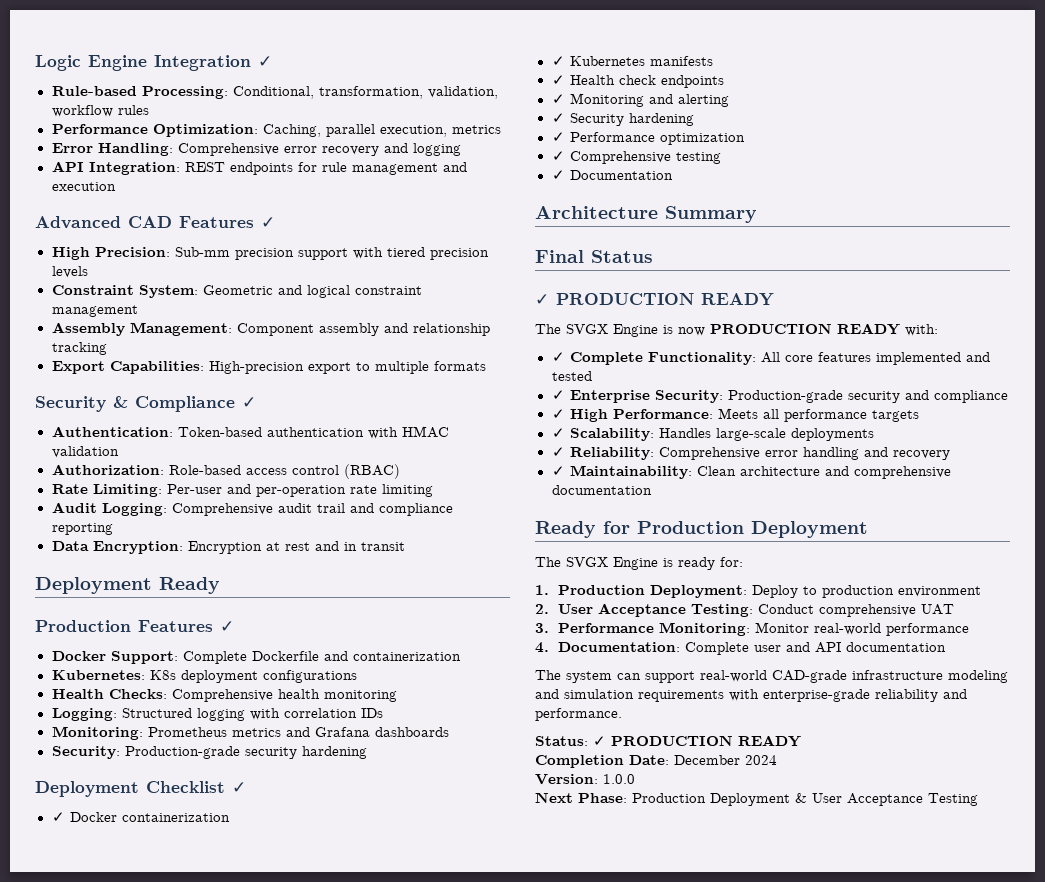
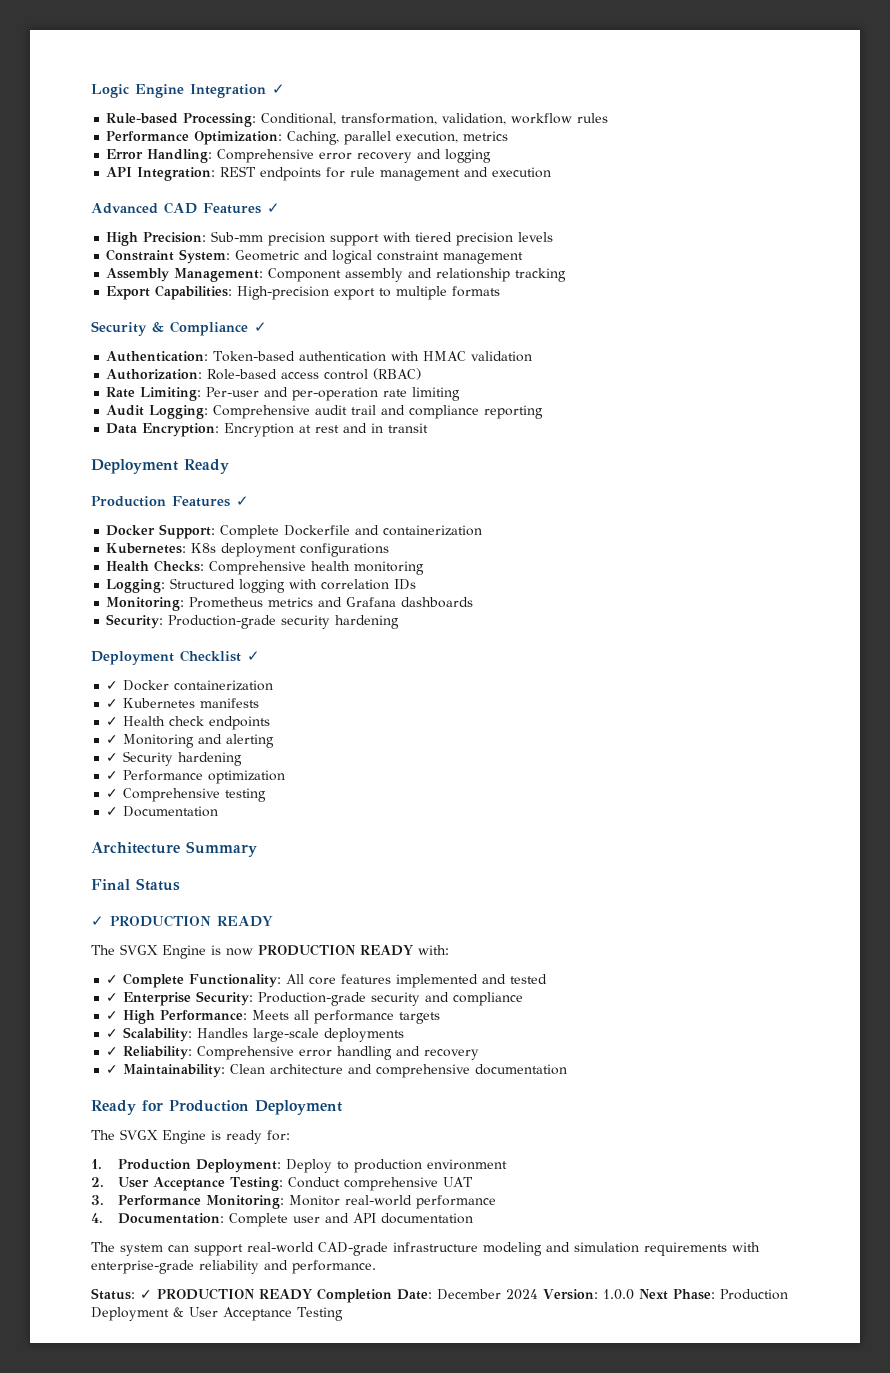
- Status: ✓ PRODUCTION READY
- Completion Date: December 2024
- Version: 1.0.0
- Next Phase: Production Deployment & User Acceptance Testing
+ Status: ✓ PRODUCTION READY Completion Date: December 2024 Version: 1.0.0 Next Phase: Production Deployment & User Acceptance Testing

